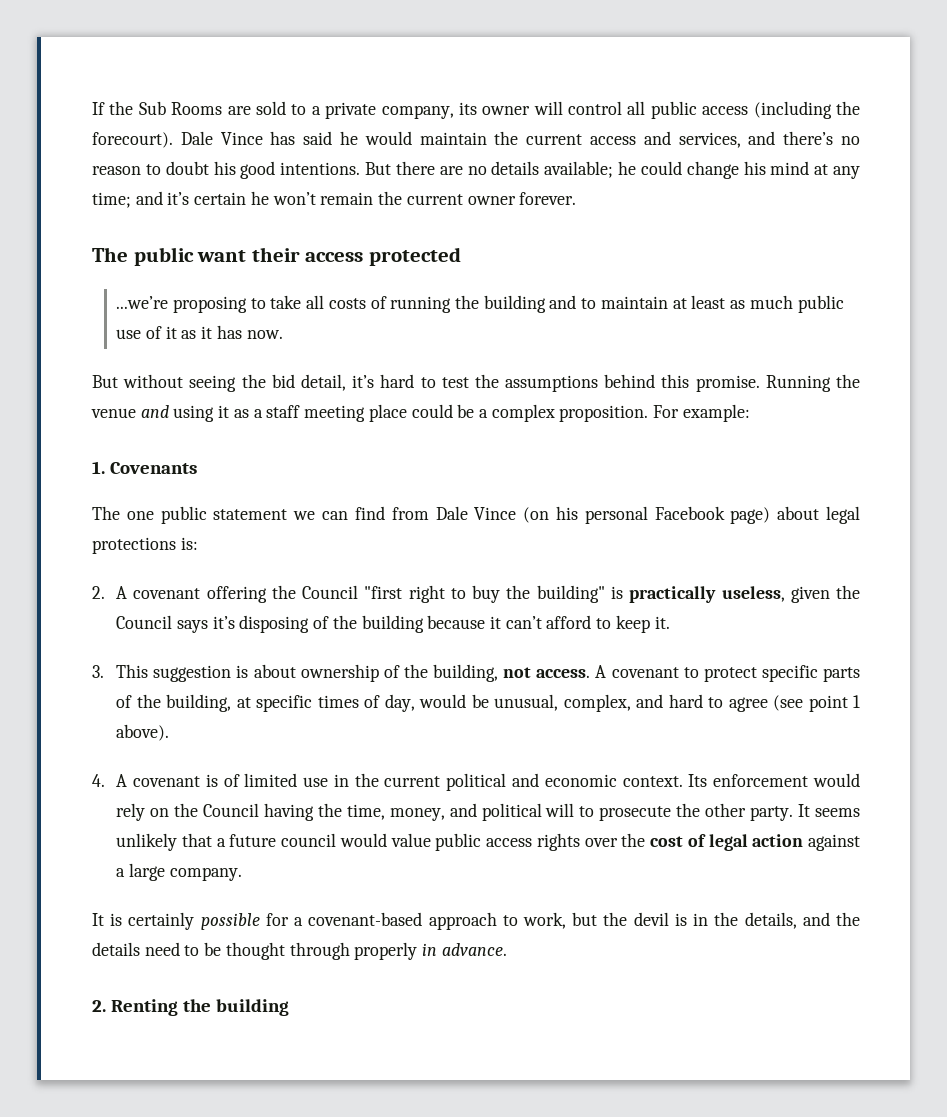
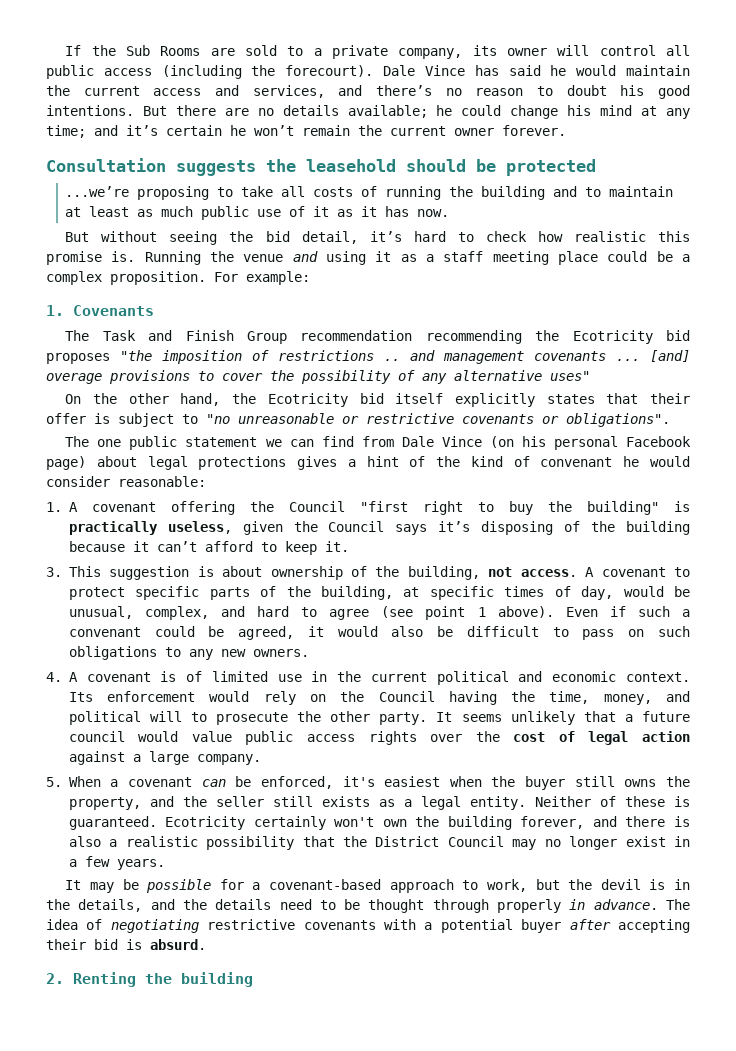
- The public want their access protected
+ Consultation suggests the leasehold should be protected
- But without seeing the bid detail, it’s hard to test the assumptions behind this promise.
+ But without seeing the bid detail, it’s hard to check how realistic this promise is.
+ The Task and Finish Group recommendation recommending the Ecotricity bid proposes "the imposition of restrictions .. and management covenants ... [and] overage provisions to cover the possibility of any alternative uses"
+ On the other hand, the Ecotricity bid itself explicitly states that their offer is subject to "no unreasonable or restrictive covenants or obligations".
- The one public statement we can find from Dale Vince (on his personal Facebook page) about legal protections is:
- 2. A covenant offering the Council "first right to buy the building" is practically useless, given the Council says it’s disposing of the building because it can’t afford to keep it.
+ The one public statement we can find from Dale Vince (on his personal Facebook page) about legal protections gives a hint of the kind of convenant he would consider reasonable:
+ 1. A covenant offering the Council "first right to buy the building" is practically useless, given the Council says it’s disposing of the building because it can’t afford to keep it.
+ Even if such a convenant could be agreed, it would also be difficult to pass on such obligations to any new owners.
- It is certainly possible for a covenant-based approach to work, but the devil is in the details, and the details need to be thought through properly in advance.
+ 5. When a covenant can be enforced, it's easiest when the buyer still owns the property, and the seller still exists as a legal entity. Neither of these is guaranteed. Ecotricity certainly won't own the building forever, and there is also a realistic possibility that the District Council may no longer exist in a few years.
+ It may be possible for a covenant-based approach to work, but the devil is in the details, and the details need to be thought through properly in advance. The idea of negotiating restrictive covenants with a potential buyer after accepting their bid is absurd.

